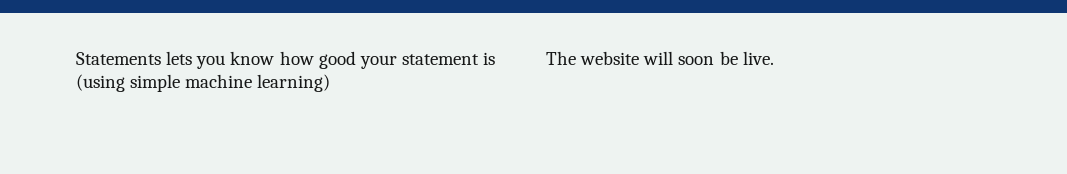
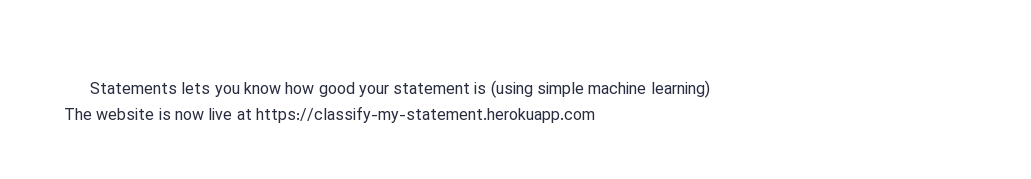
- The website will soon be live.
+ The website is now live at https://classify-my-statement.herokuapp.com

